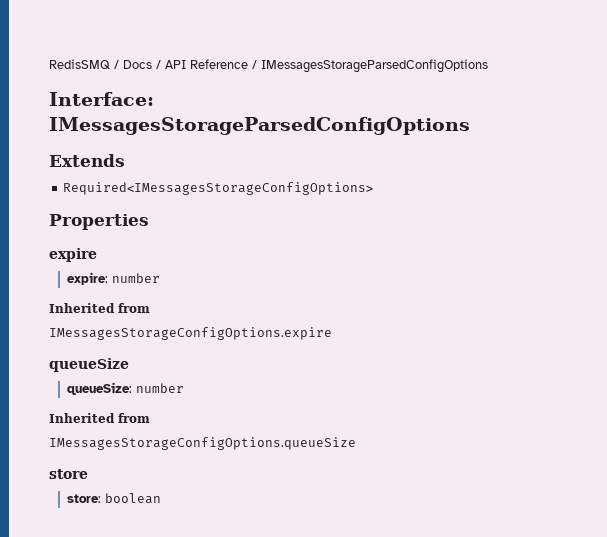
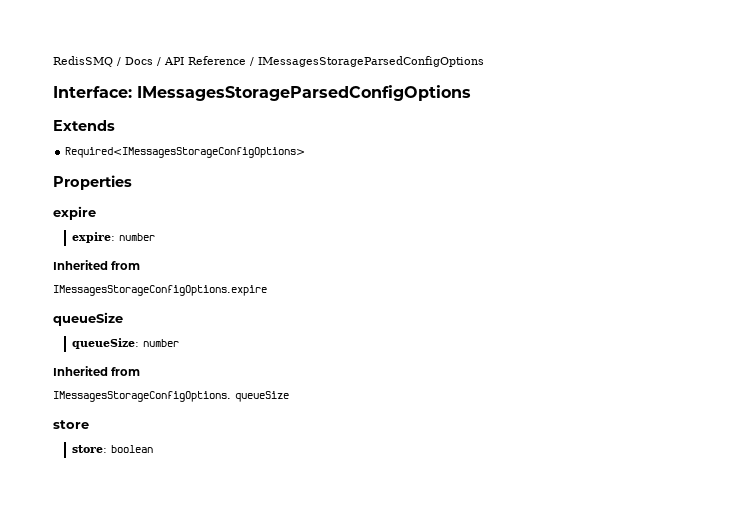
- IMessagesStorageConfigOptions.queueSize
+ IMessagesStorageConfigOptions. queueSize

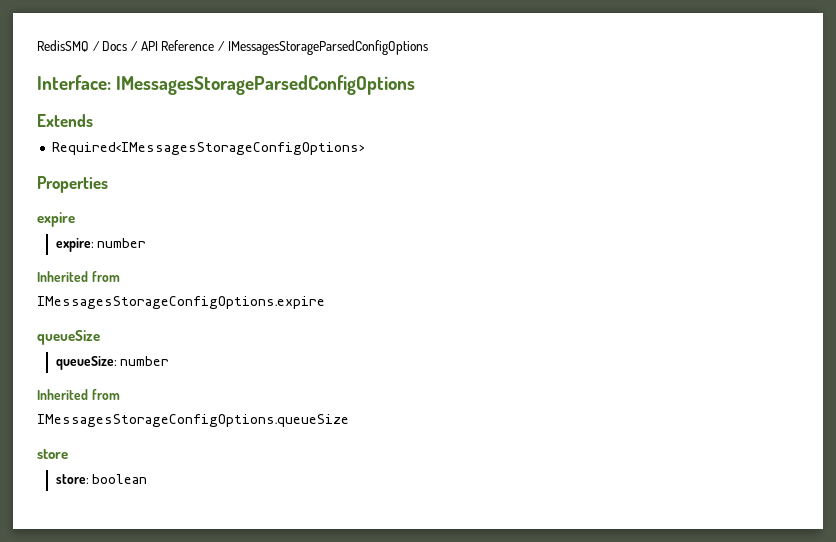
- IMessagesStorageConfigOptions. queueSize
+ IMessagesStorageConfigOptions.queueSize

